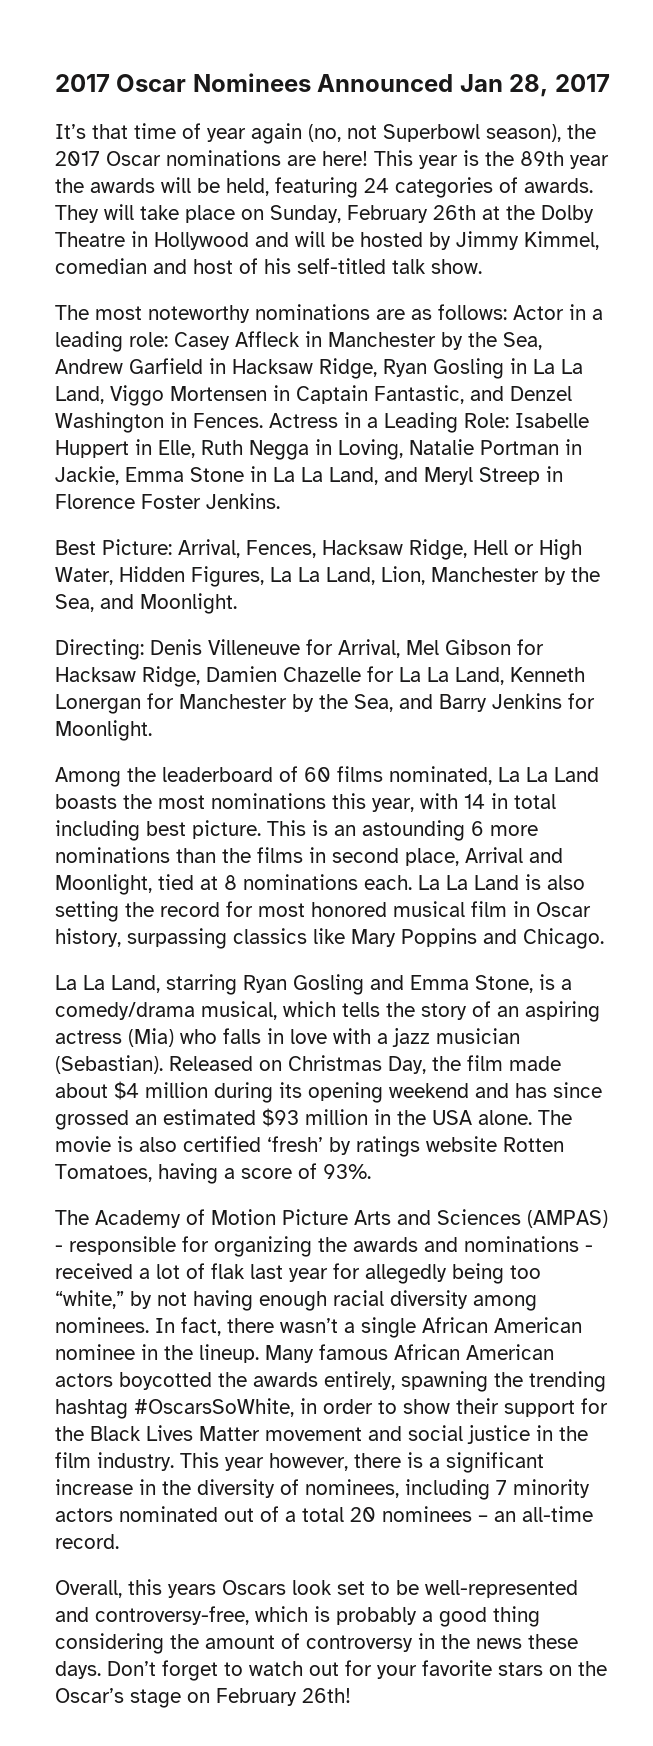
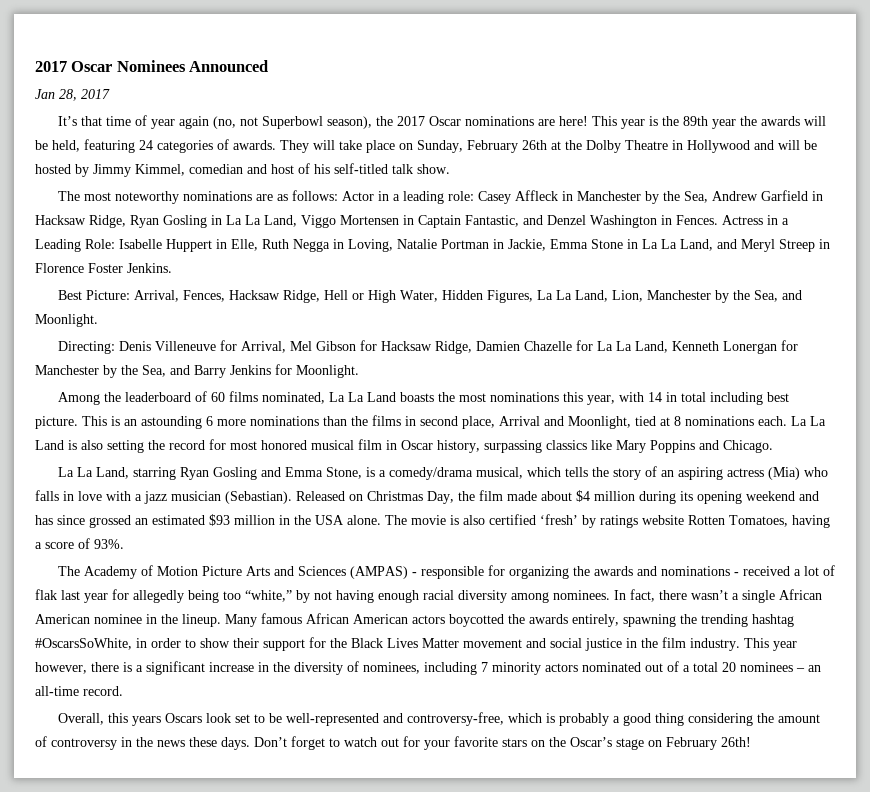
- 2017 Oscar Nominees Announced Jan 28, 2017
+ 2017 Oscar Nominees Announced
+ Jan 28, 2017

